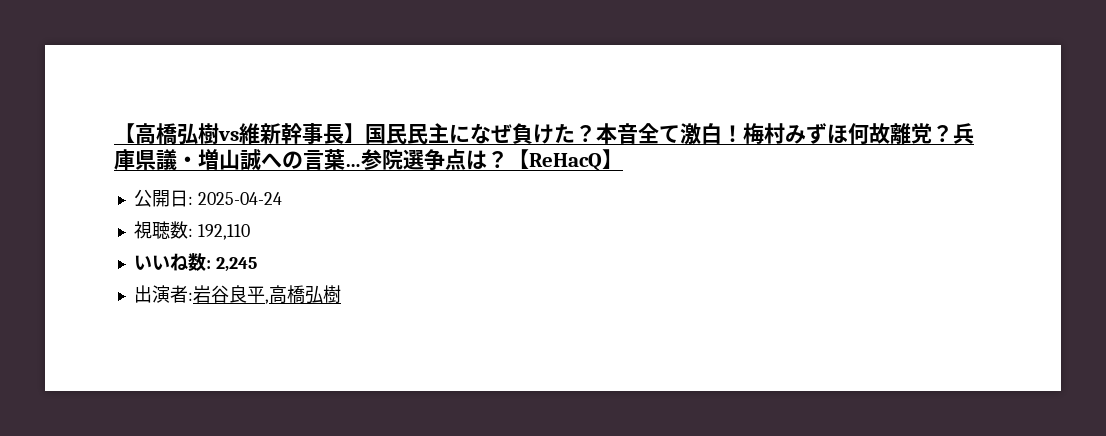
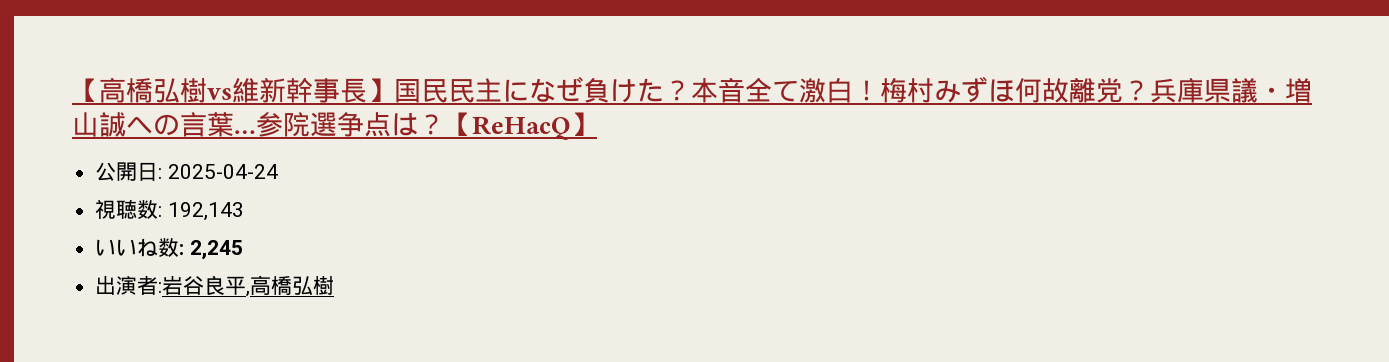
- 視聴数: 192,110
+ 視聴数: 192,143

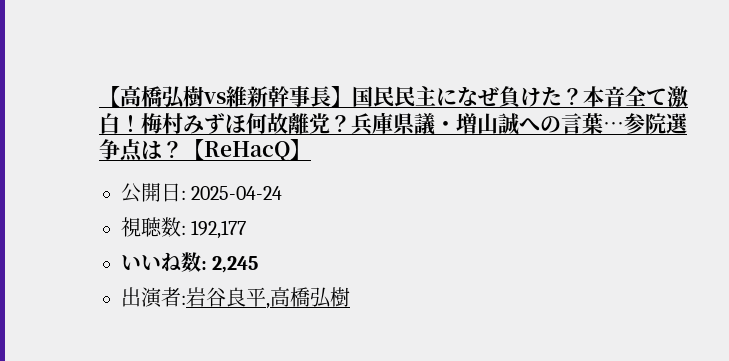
- 視聴数: 192,143
+ 視聴数: 192,177

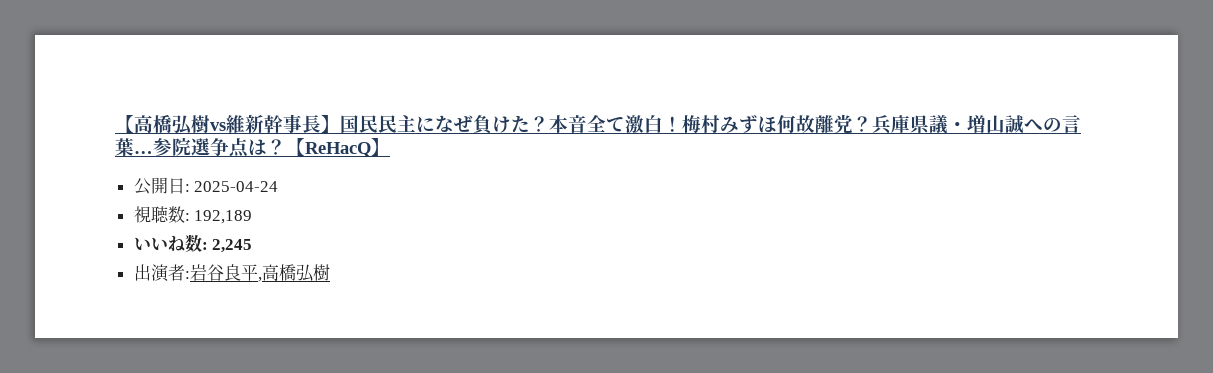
- 視聴数: 192,177
+ 視聴数: 192,189

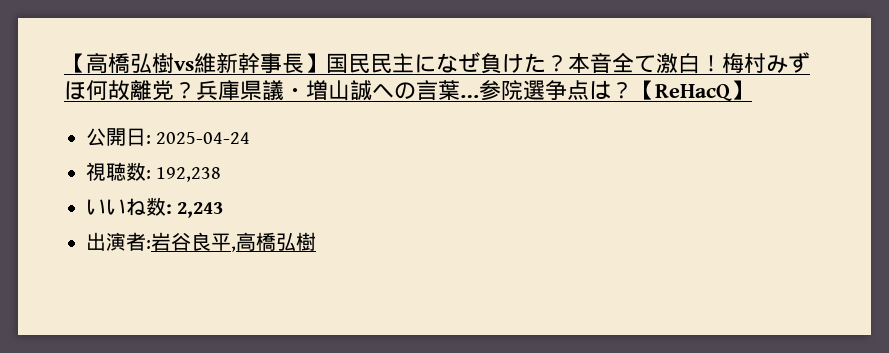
- 視聴数: 192,189
+ 視聴数: 192,238
- いいね数: 2,245
+ いいね数: 2,243

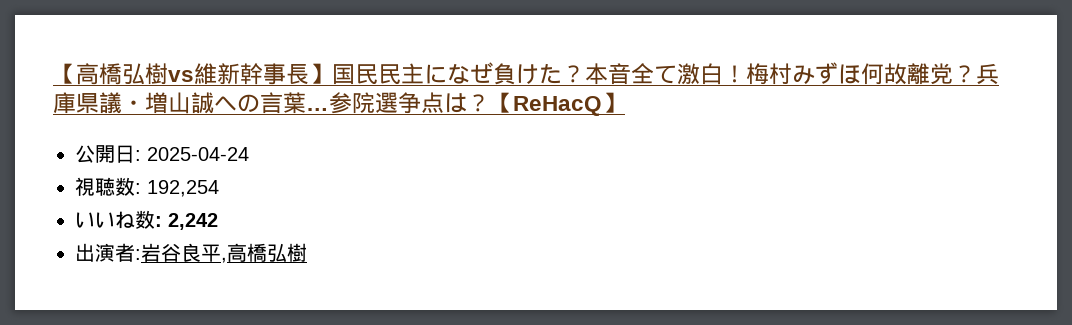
- 視聴数: 192,238
+ 視聴数: 192,254
- いいね数: 2,243
+ いいね数: 2,242

